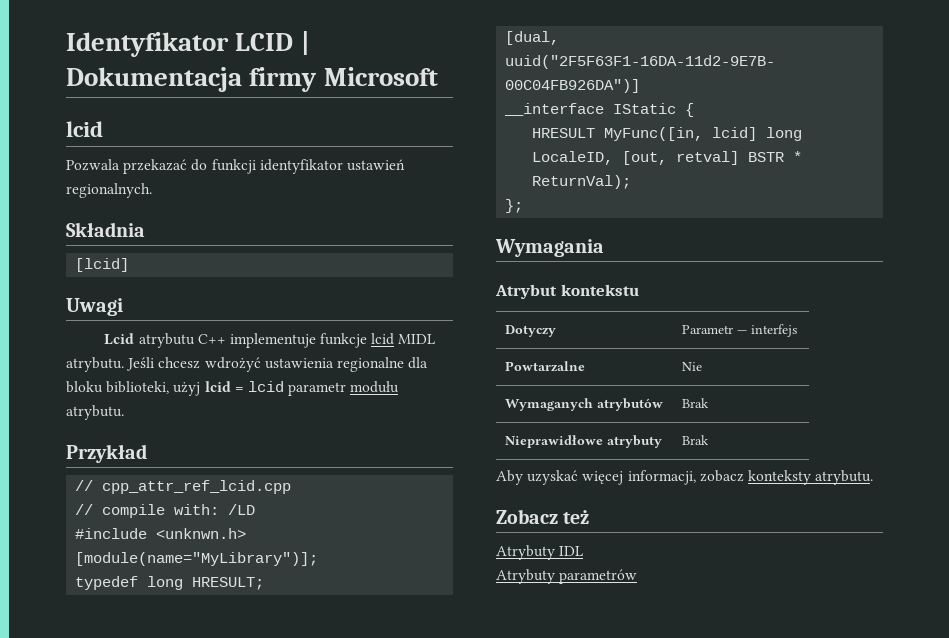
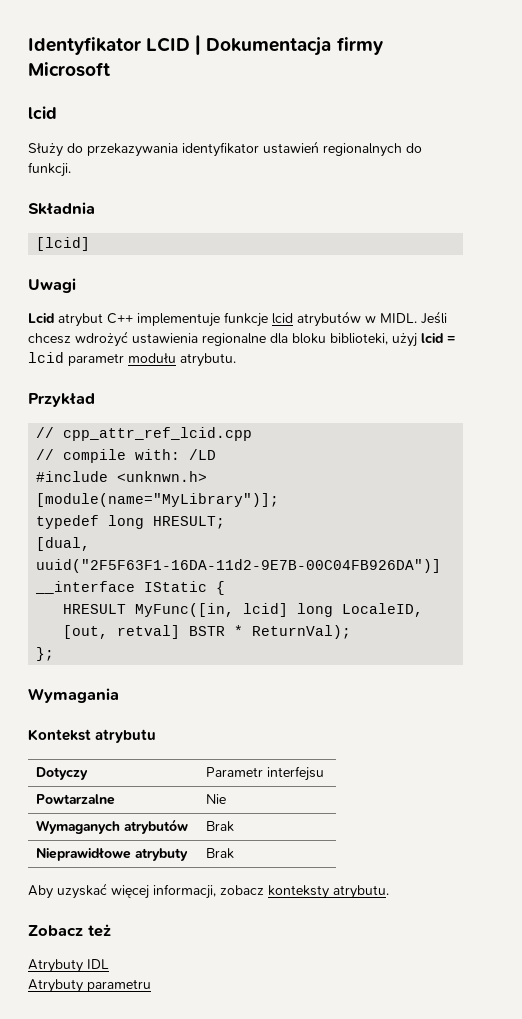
- Pozwala przekazać do funkcji identyfikator ustawień regionalnych.
+ Służy do przekazywania identyfikator ustawień regionalnych do funkcji.
- Lcid atrybutu C++ implementuje funkcje lcid MIDL atrybutu.
+ Lcid atrybut C++ implementuje funkcje lcid atrybutów w MIDL.
- Atrybut kontekstu
+ Kontekst atrybutu
- Dotyczy | Parametr — interfejs
+ Dotyczy | Parametr interfejsu
- Atrybuty parametrów
+ Atrybuty parametru

